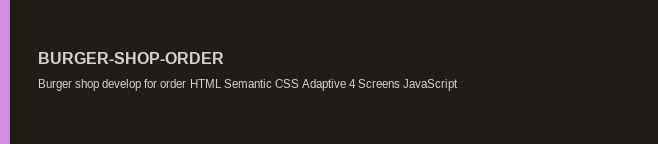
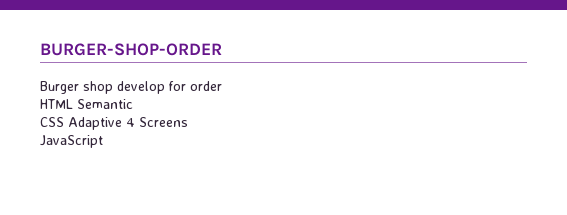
- Burger shop develop for order HTML Semantic CSS Adaptive 4 Screens JavaScript
+ Burger shop develop for order
+ HTML Semantic
+ CSS Adaptive 4 Screens
+ JavaScript

